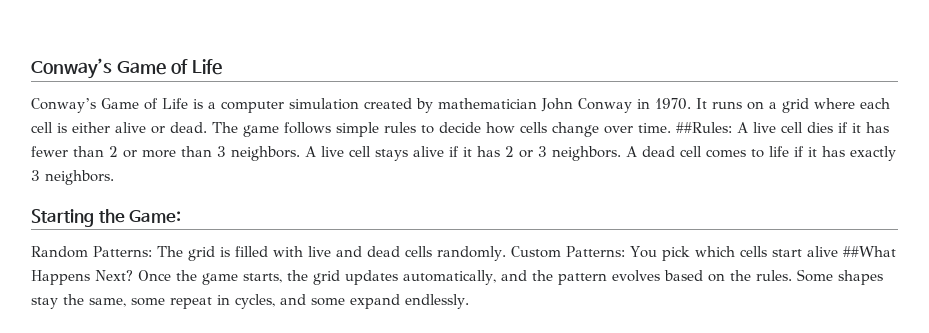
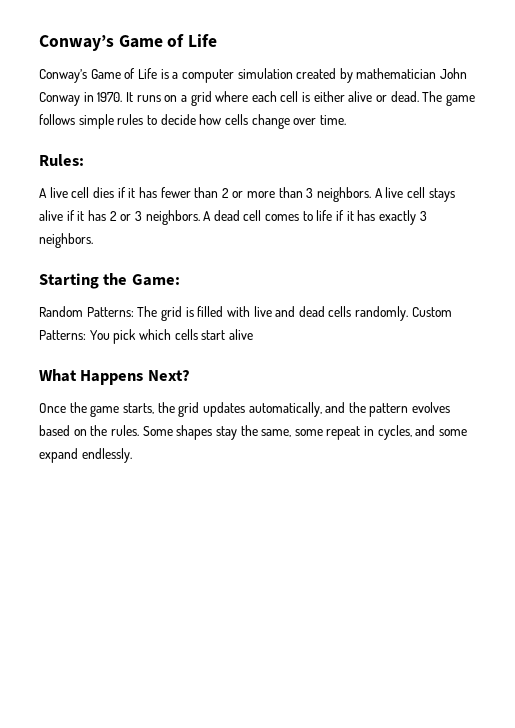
- The game follows simple rules to decide how cells change over time. ##Rules: A live cell dies if it has fewer than 2 or more than 3 neighbors.
+ The game follows simple rules to decide how cells change over time.
+ Rules:
+ A live cell dies if it has fewer than 2 or more than 3 neighbors.
- Custom Patterns: You pick which cells start alive ##What Happens Next? Once the game starts, the grid updates automatically, and the pattern evolves based on the rules.
+ Custom Patterns: You pick which cells start alive
+ What Happens Next?
+ Once the game starts, the grid updates automatically, and the pattern evolves based on the rules.

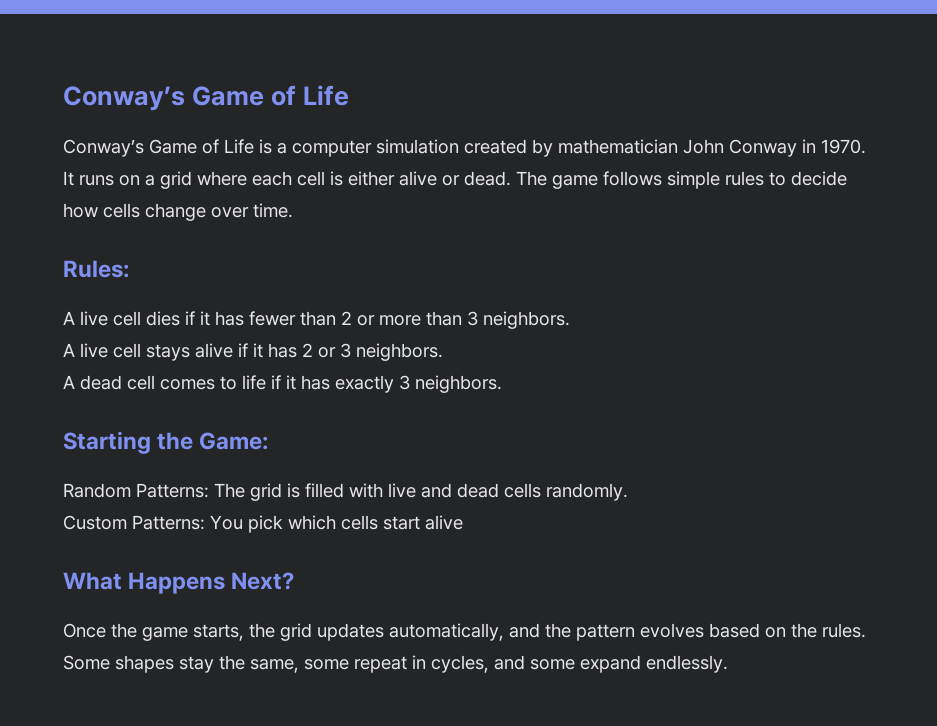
- A live cell dies if it has fewer than 2 or more than 3 neighbors. A live cell stays alive if it has 2 or 3 neighbors. A dead cell comes to life if it has exactly 3 neighbors.
+ A live cell dies if it has fewer than 2 or more than 3 neighbors.
+ A live cell stays alive if it has 2 or 3 neighbors.
+ A dead cell comes to life if it has exactly 3 neighbors.
- Random Patterns: The grid is filled with live and dead cells randomly. Custom Patterns: You pick which cells start alive
+ Random Patterns: The grid is filled with live and dead cells randomly.
+ Custom Patterns: You pick which cells start alive

